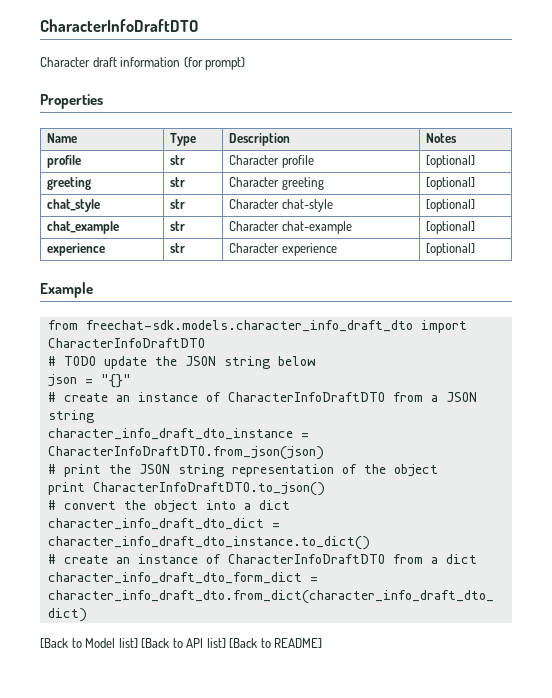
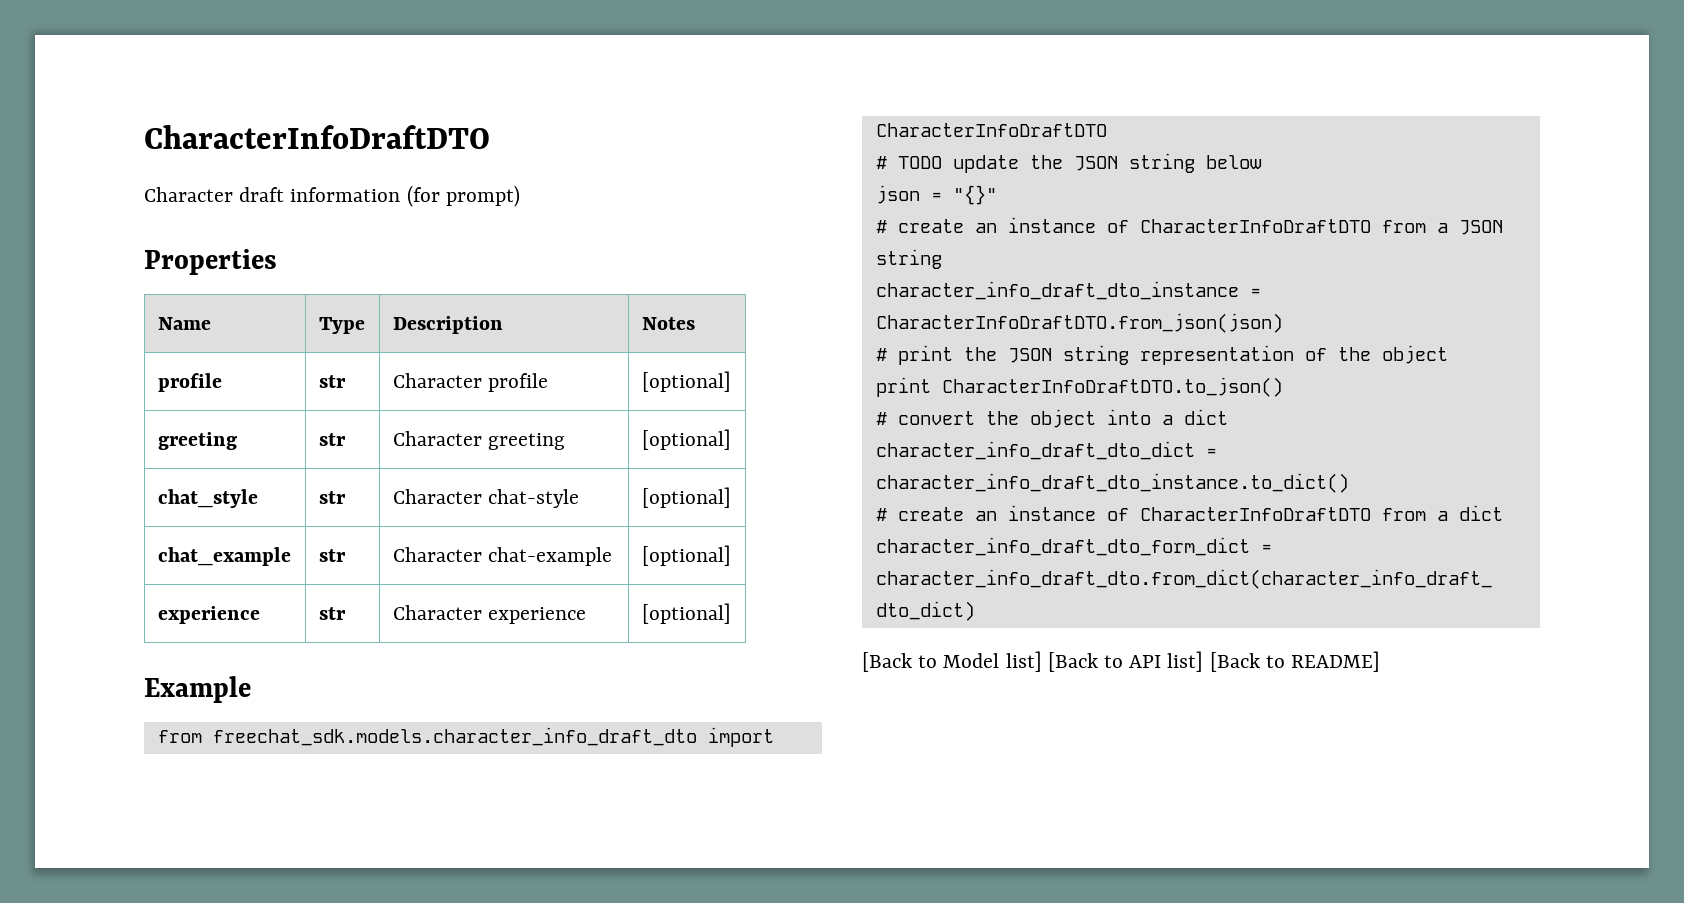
- from freechat-sdk.models.character_info_draft_dto import CharacterInfoDraftDTO
+ from freechat_sdk.models.character_info_draft_dto import CharacterInfoDraftDTO

